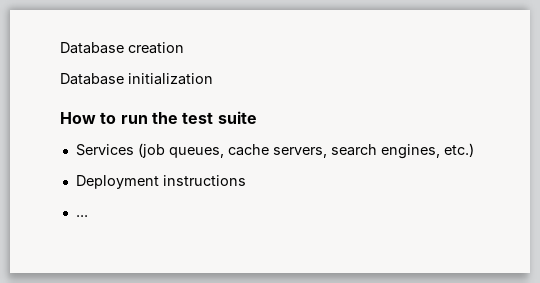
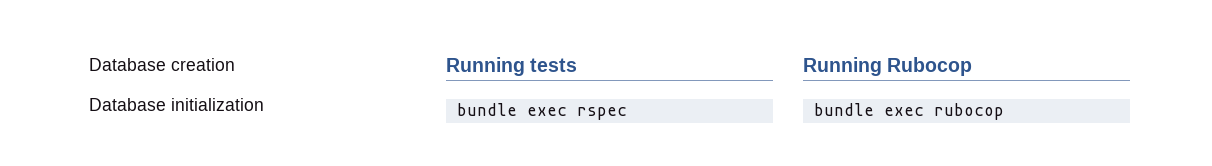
- How to run the test suite
- Services (job queues, cache servers, search engines, etc.)
- Deployment instructions
- ...
+ Running tests
+ bundle exec rspec
+ Running Rubocop
+ bundle exec rubocop

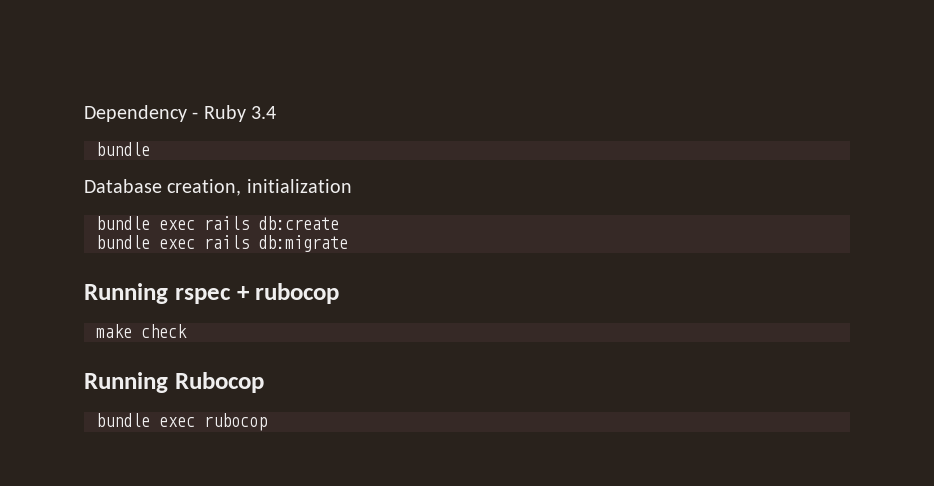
- Database creation
- Database initialization
+ Dependency - Ruby 3.4
+ bundle
+ Database creation, initialization
- Running tests
- bundle exec rspec
+ bundle exec rails db:create
+ bundle exec rails db:migrate
+ Running rspec + rubocop
+ make check

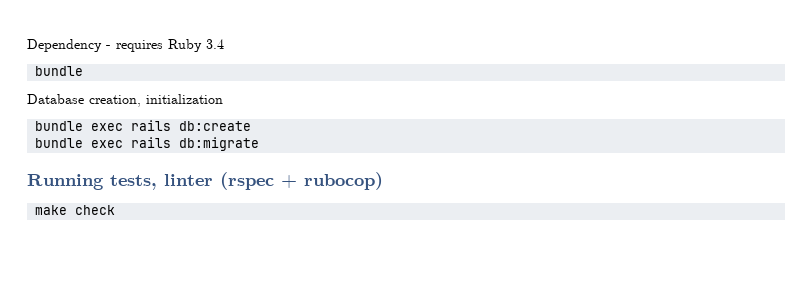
- Dependency - Ruby 3.4
+ Dependency - requires Ruby 3.4
- Running rspec + rubocop
+ Running tests, linter (rspec + rubocop)
  make check
- Running Rubocop
- bundle exec rubocop

